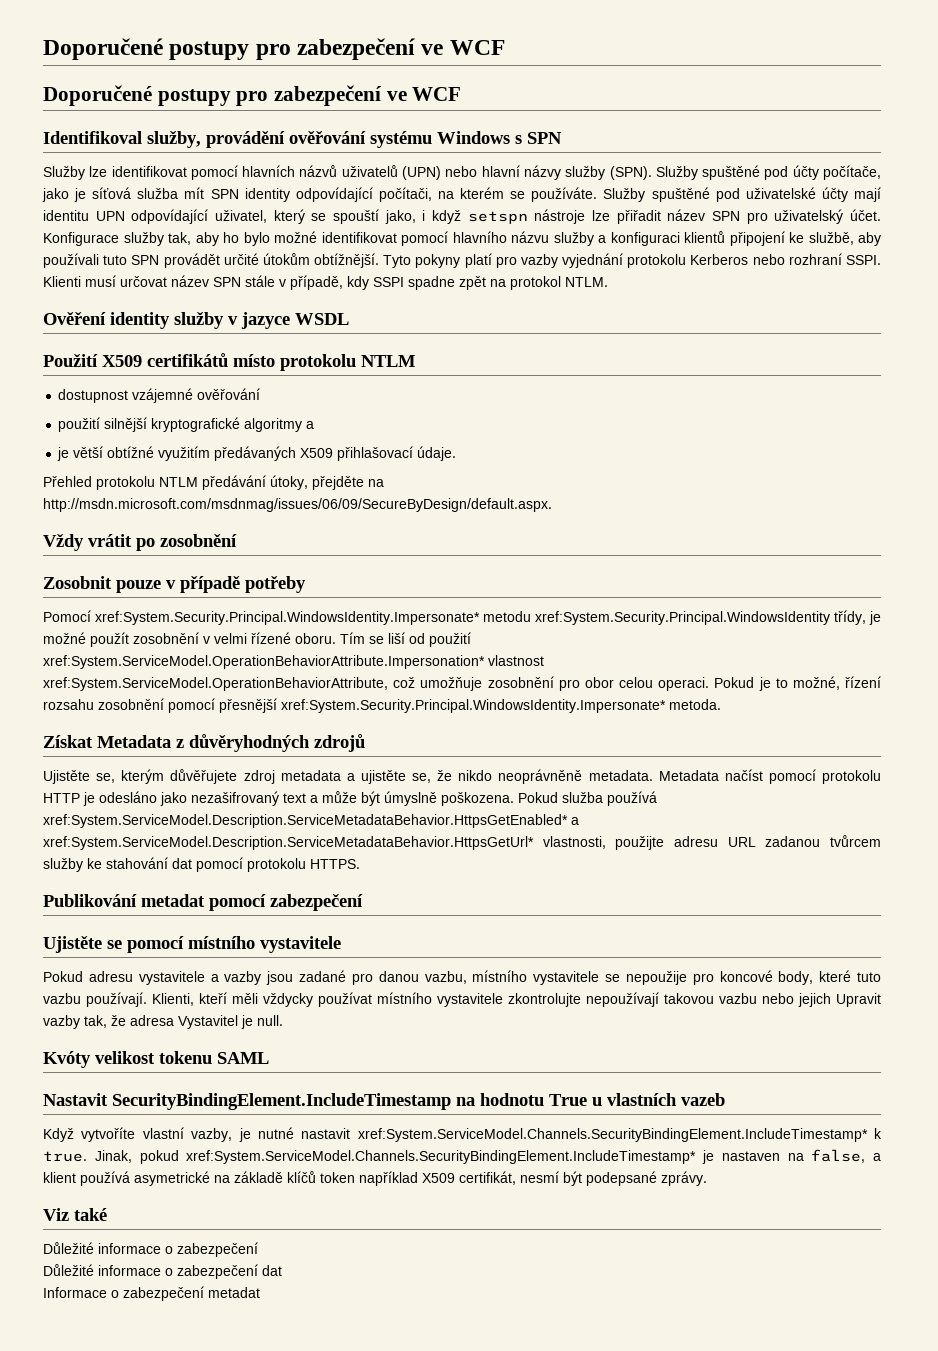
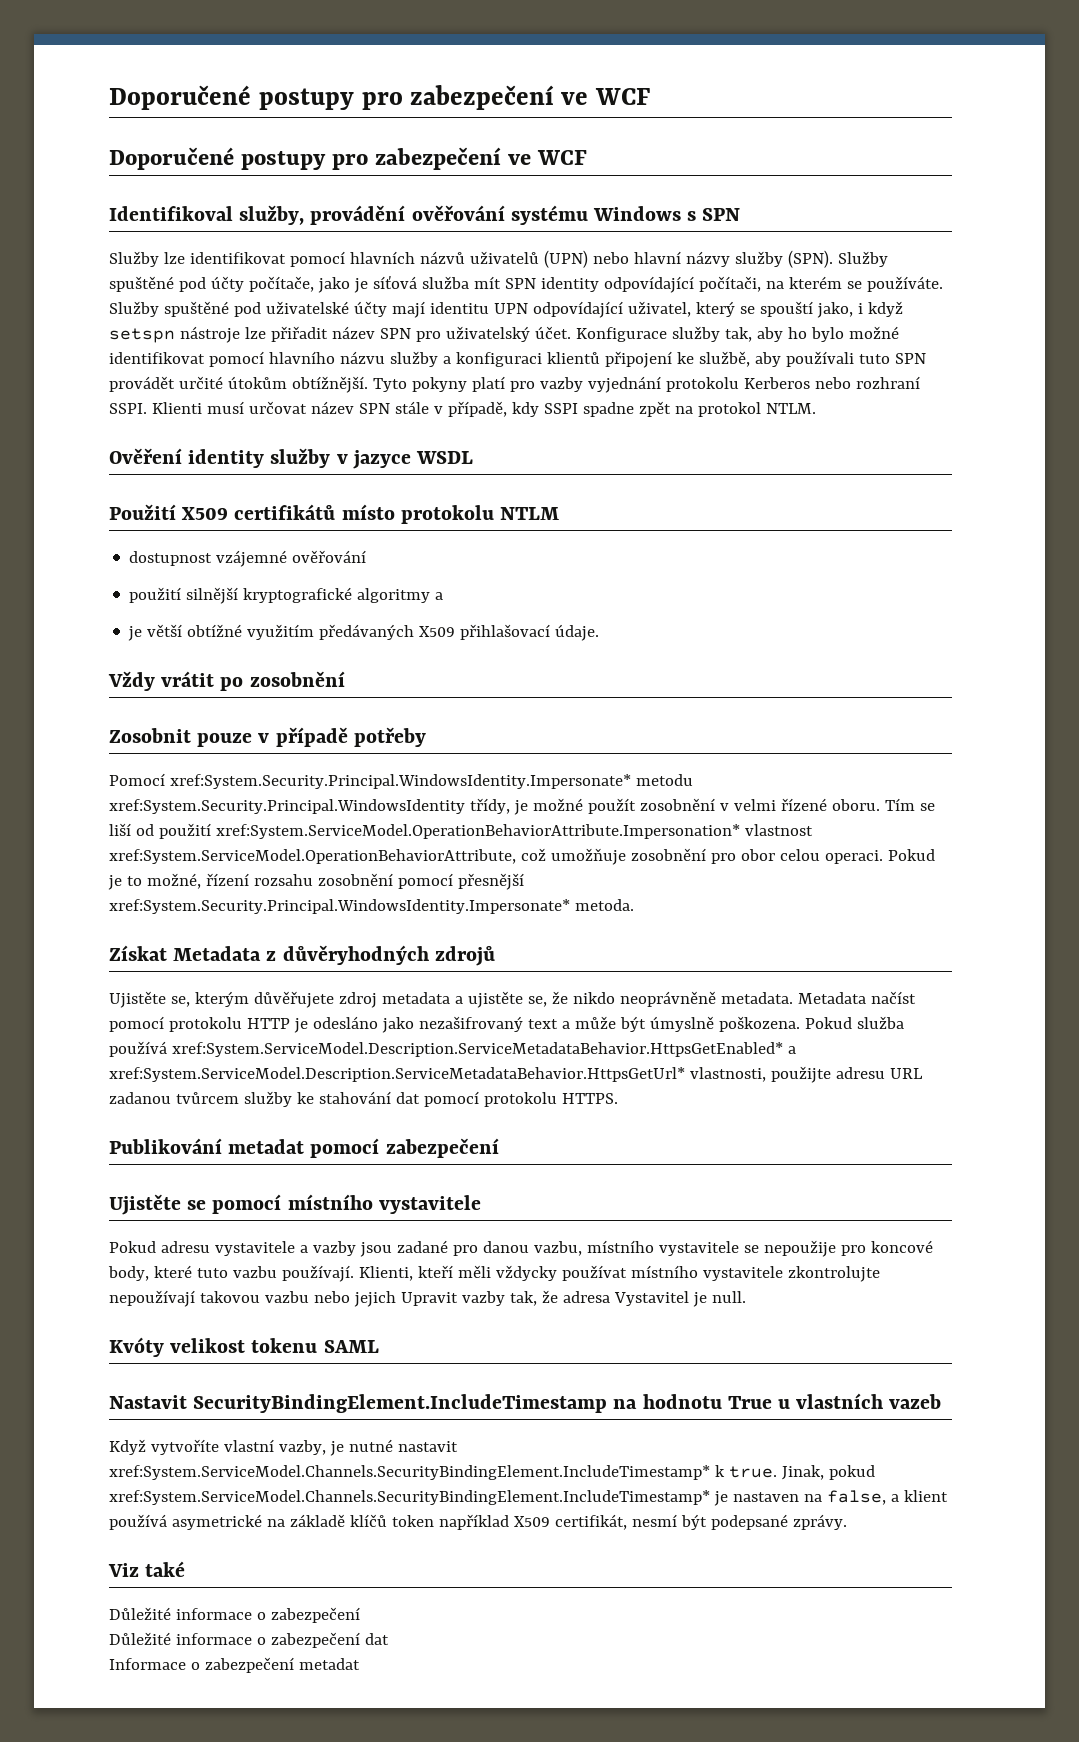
- Přehled protokolu NTLM předávání útoky, přejděte na http://msdn.microsoft.com/msdnmag/issues/06/09/SecureByDesign/default.aspx.

